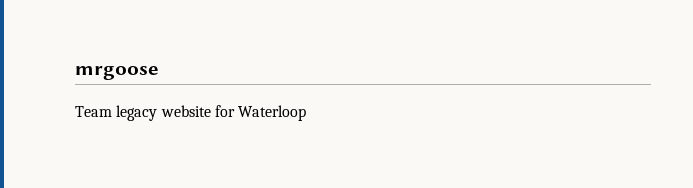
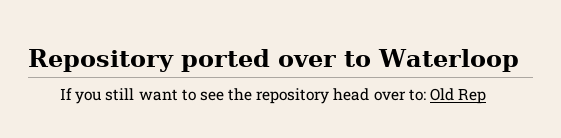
- mrgoose
- Team legacy website for Waterloop
+ Repository ported over to Waterloop
+ If you still want to see the repository head over to: Old Rep

